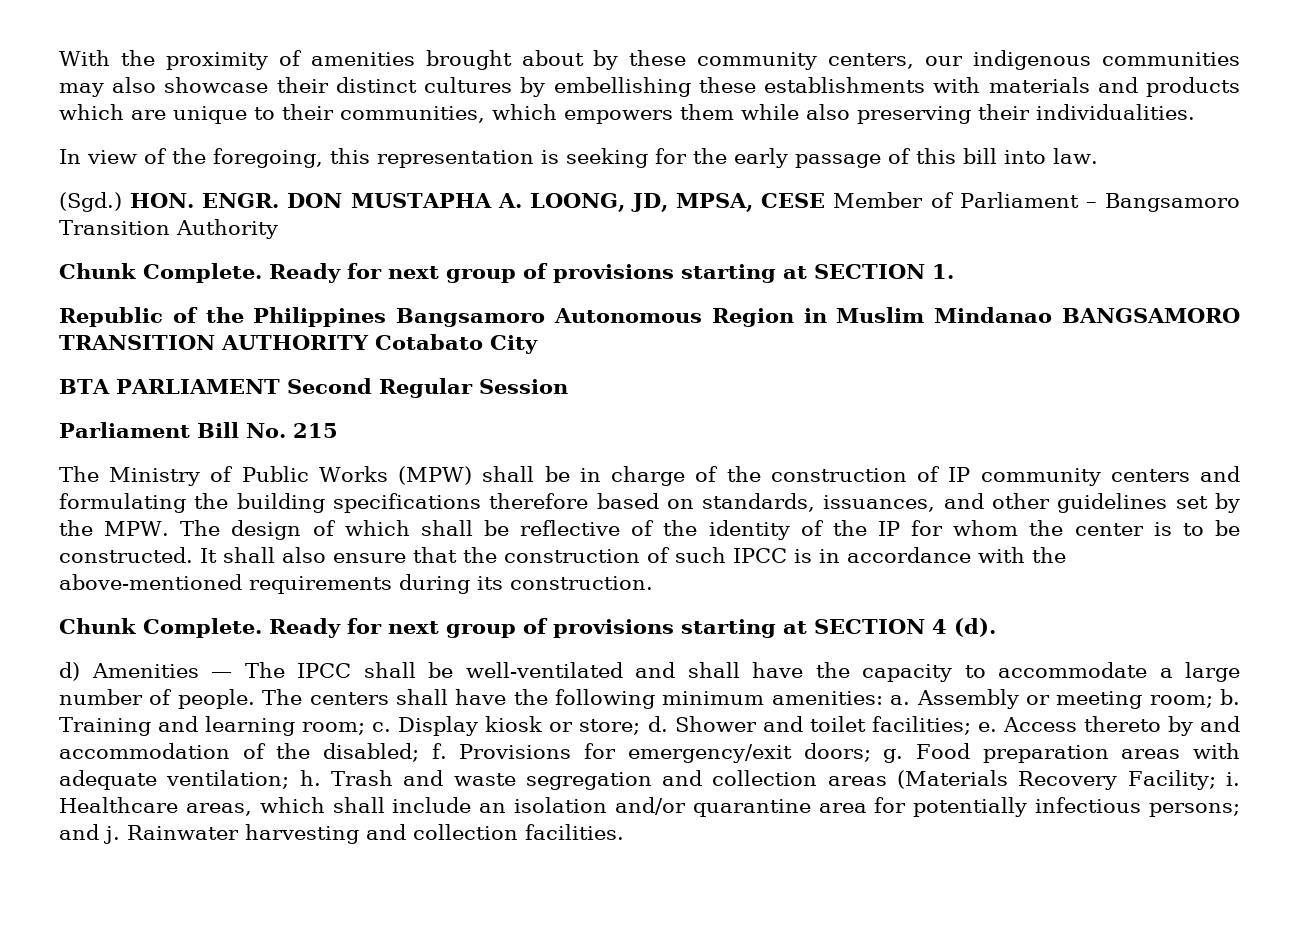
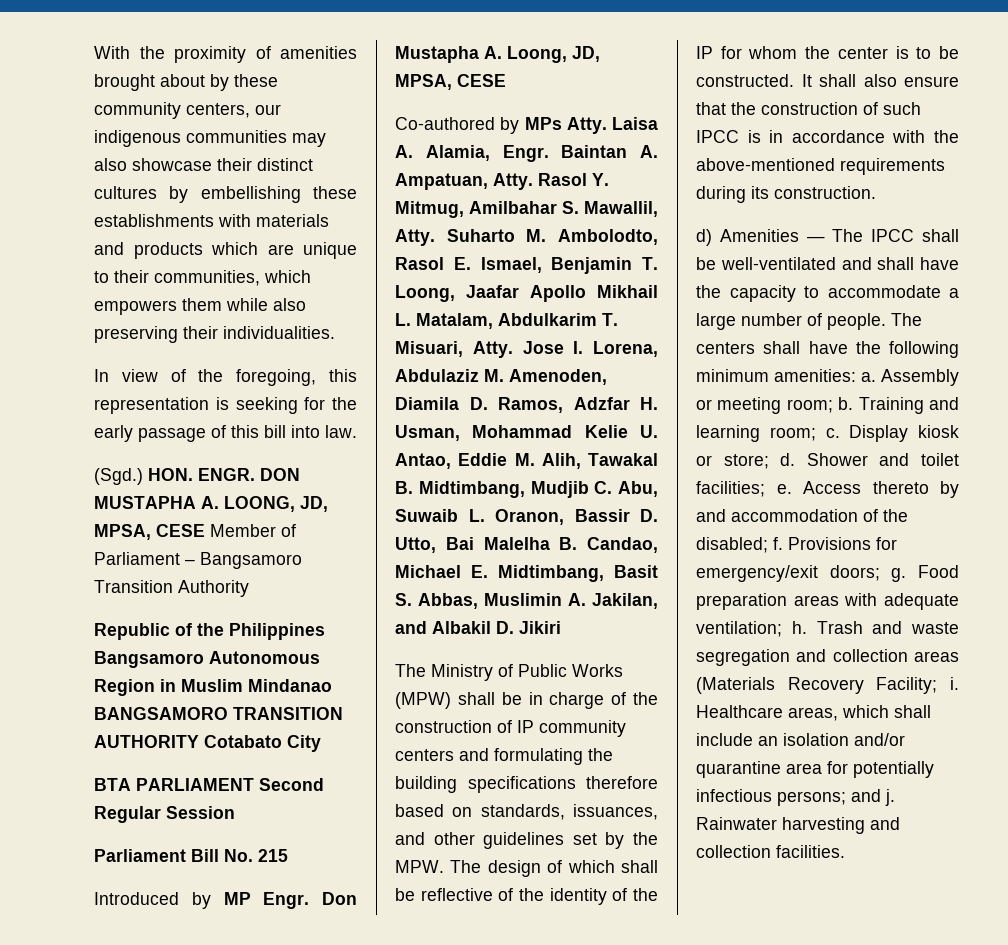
- Chunk Complete. Ready for next group of provisions starting at SECTION 1.
+ Introduced by MP Engr. Don Mustapha A. Loong, JD, MPSA, CESE
+ Co-authored by MPs Atty. Laisa A. Alamia, Engr. Baintan A. Ampatuan, Atty. Rasol Y. Mitmug, Amilbahar S. Mawallil, Atty. Suharto M. Ambolodto, Rasol E. Ismael, Benjamin T. Loong, Jaafar Apollo Mikhail L. Matalam, Abdulkarim T. Misuari, Atty. Jose I. Lorena, Abdulaziz M. Amenoden, Diamila D. Ramos, Adzfar H. Usman, Mohammad Kelie U. Antao, Eddie M. Alih, Tawakal B. Midtimbang, Mudjib C. Abu, Suwaib L. Oranon, Bassir D. Utto, Bai MaleIha B. Candao, Michael E. Midtimbang, Basit S. Abbas, Muslimin A. Jakilan, and Albakil D. Jikiri
- Chunk Complete. Ready for next group of provisions starting at SECTION 4 (d).

